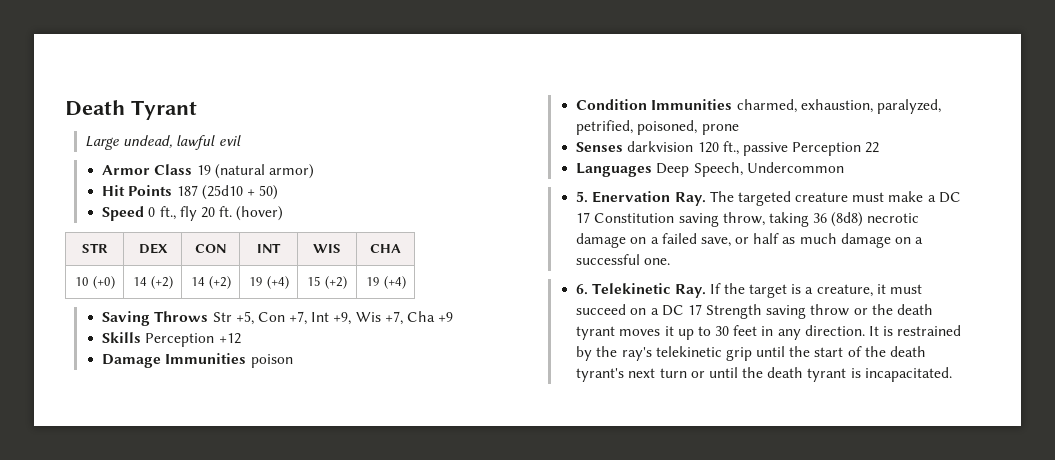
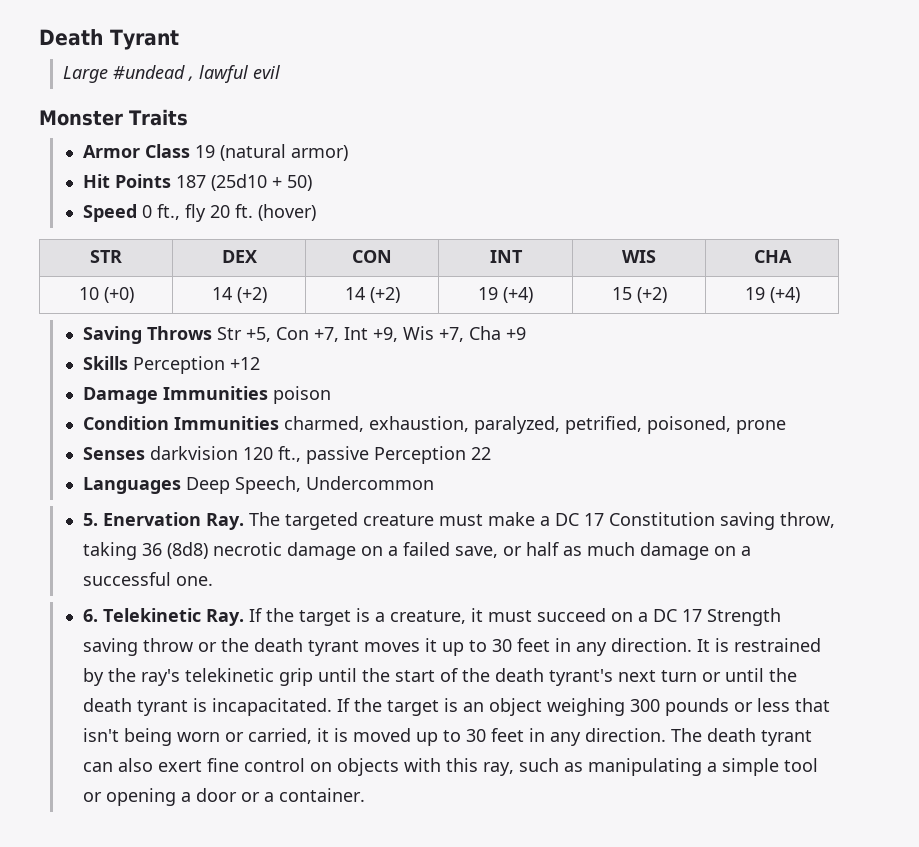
- Large undead, lawful evil
+ Large #undead , lawful evil
+ Monster Traits
+ If the target is an object weighing 300 pounds or less that isn't being worn or carried, it is moved up to 30 feet in any direction. The death tyrant can also exert fine control on objects with this ray, such as manipulating a simple tool or opening a door or a container.

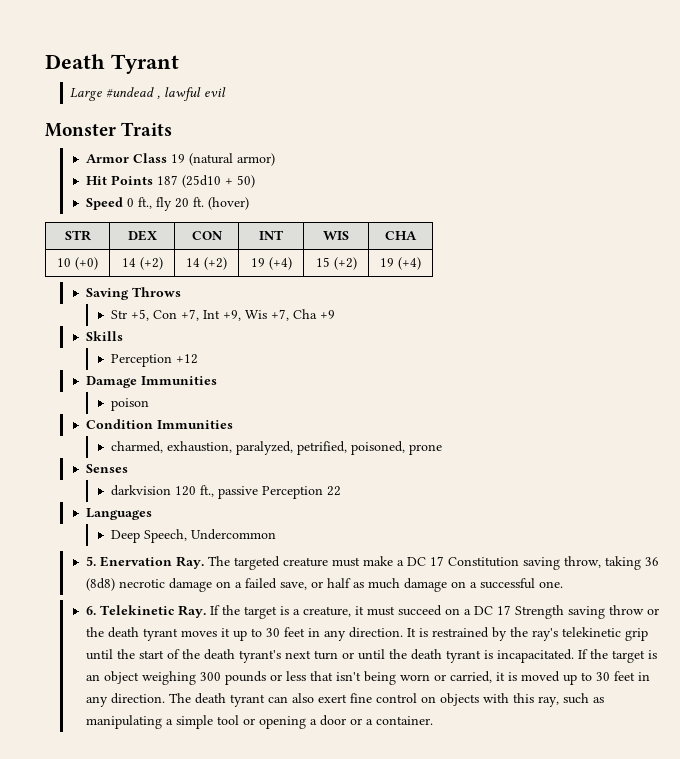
- Saving Throws Str +5, Con +7, Int +9, Wis +7, Cha +9
+ Saving Throws
+ Str +5, Con +7, Int +9, Wis +7, Cha +9
- Skills Perception +12
+ Skills
+ Perception +12
- Damage Immunities poison
+ Damage Immunities
+ poison
- Condition Immunities charmed, exhaustion, paralyzed, petrified, poisoned, prone
+ Condition Immunities
+ charmed, exhaustion, paralyzed, petrified, poisoned, prone
- Senses darkvision 120 ft., passive Perception 22
+ Senses
+ darkvision 120 ft., passive Perception 22
- Languages Deep Speech, Undercommon
+ Languages
+ Deep Speech, Undercommon

